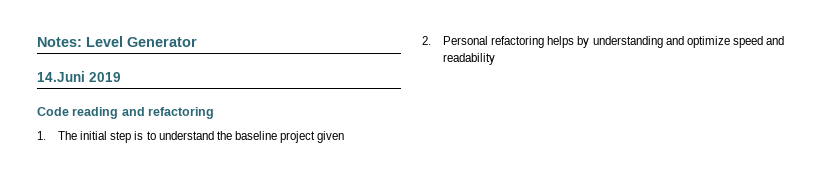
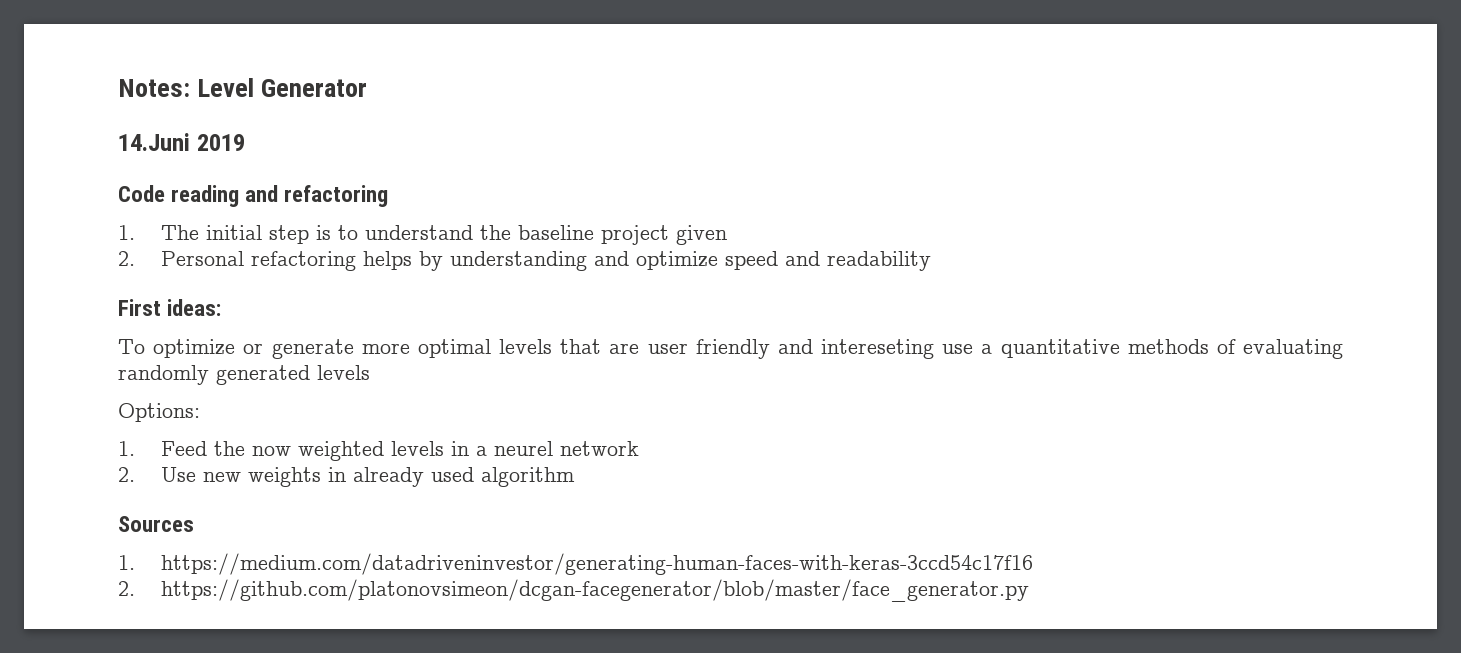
+ First ideas:
+ To optimize or generate more optimal levels that are user friendly and intereseting use a quantitative methods of evaluating randomly generated levels
+ Options:
+ 1. Feed the now weighted levels in a neurel network
+ 2. Use new weights in already used algorithm
+ Sources
+ 1. https://medium.com/datadriveninvestor/generating-human-faces-with-keras-3ccd54c17f16
+ 2. https://github.com/platonovsimeon/dcgan-facegenerator/blob/master/face_generator.py

